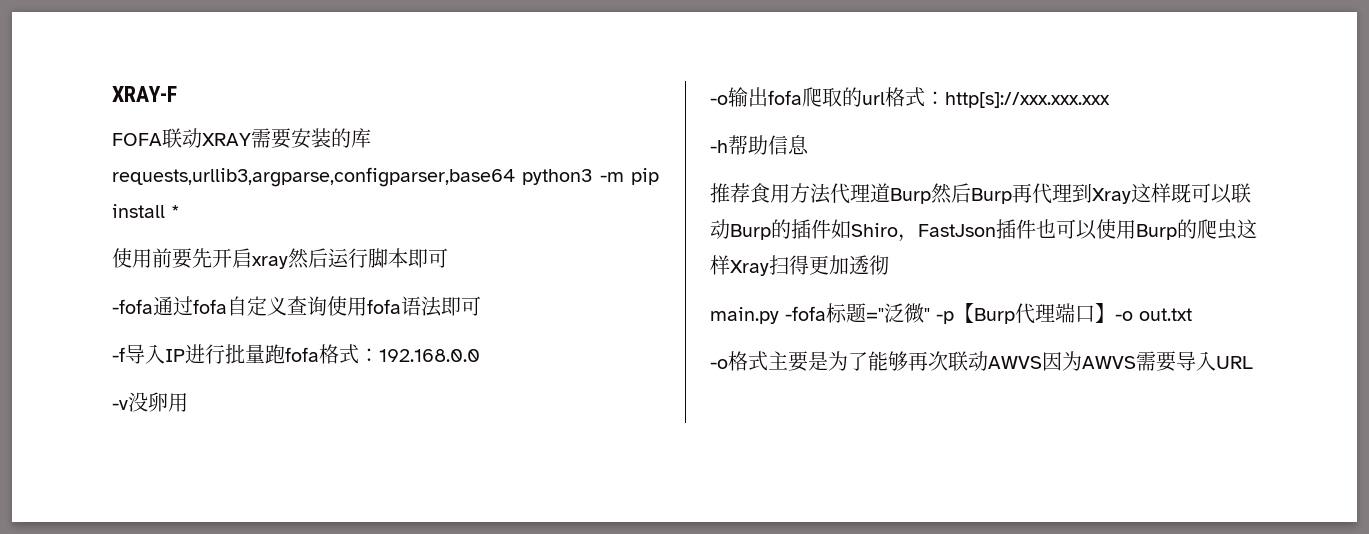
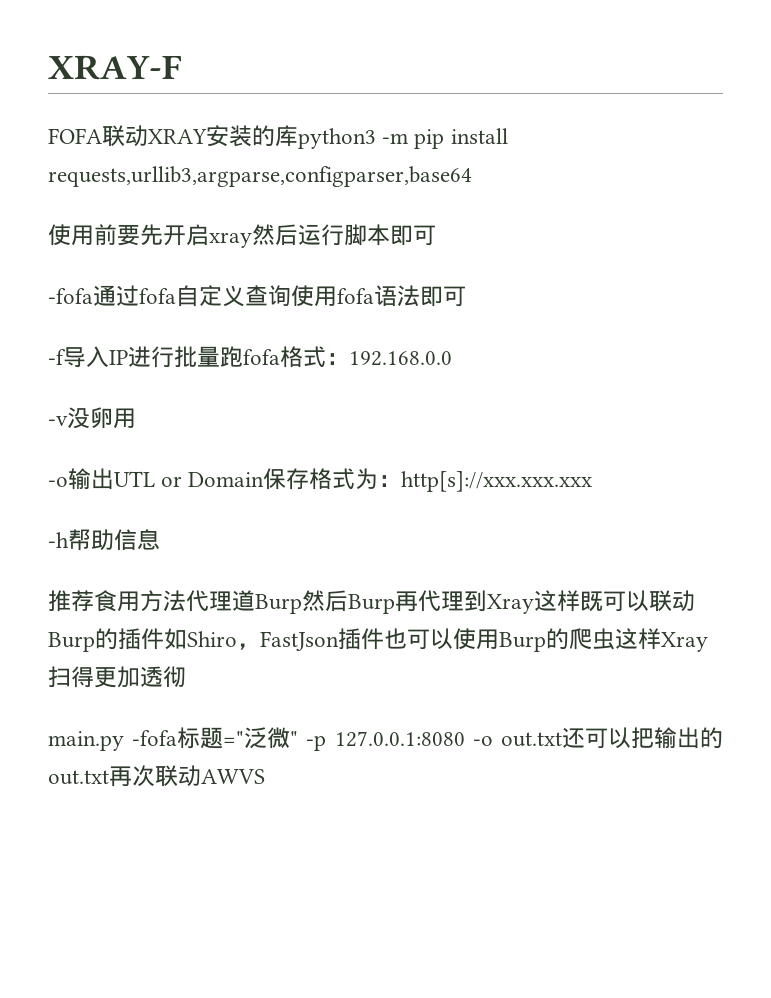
- FOFA联动XRAY需要安装的库requests,urllib3,argparse,configparser,base64 python3 -m pip install *
+ FOFA联动XRAY安装的库python3 -m pip install requests,urllib3,argparse,configparser,base64
- -o输出fofa爬取的url格式：http[s]://xxx.xxx.xxx
+ -o输出UTL or Domain保存格式为：http[s]://xxx.xxx.xxx
- main.py -fofa标题="泛微" -p【Burp代理端口】-o out.txt
- -o格式主要是为了能够再次联动AWVS因为AWVS需要导入URL
+ main.py -fofa标题="泛微" -p 127.0.0.1:8080 -o out.txt还可以把输出的out.txt再次联动AWVS

